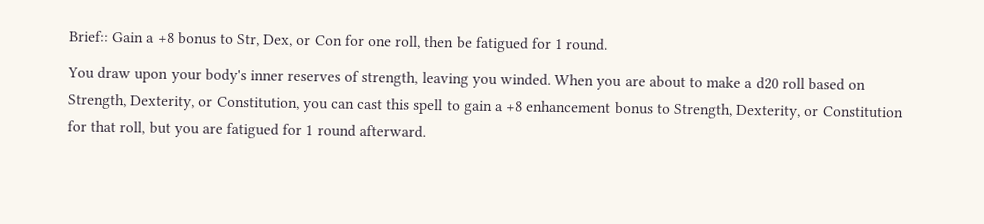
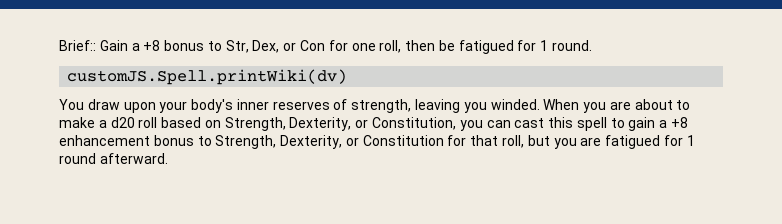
+ customJS.Spell.printWiki(dv)

